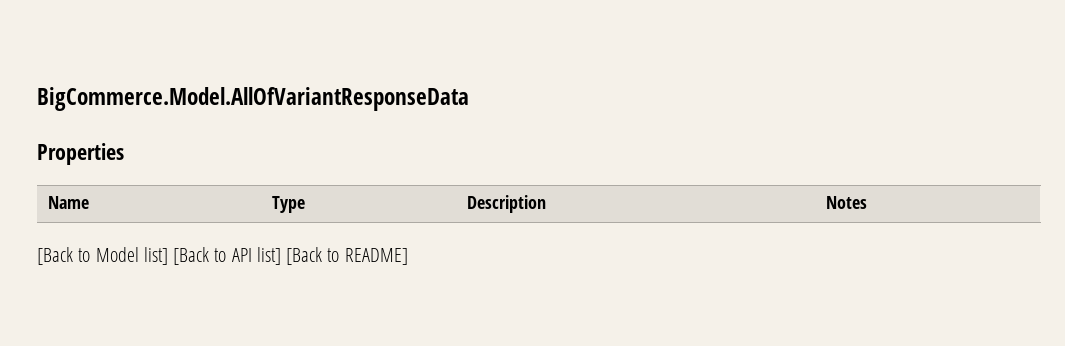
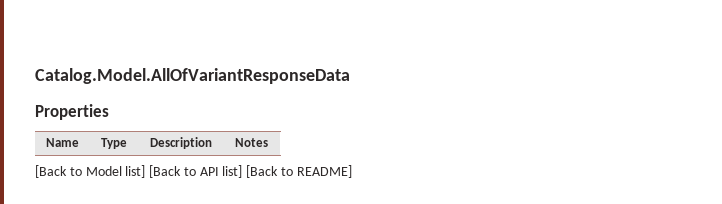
- BigCommerce.Model.AllOfVariantResponseData
+ Catalog.Model.AllOfVariantResponseData

